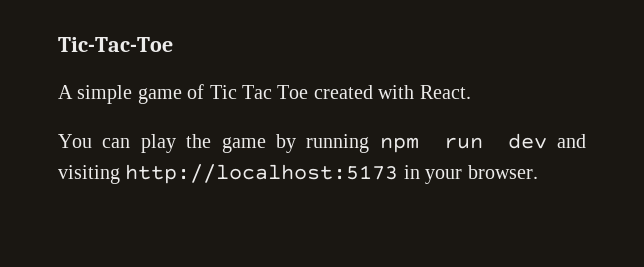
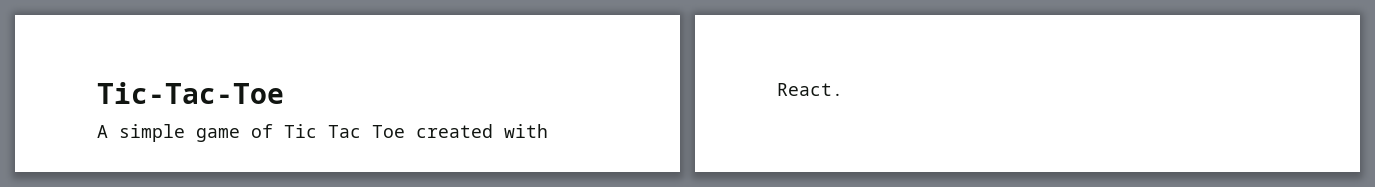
- You can play the game by running npm run dev and visiting http://localhost:5173 in your browser.

